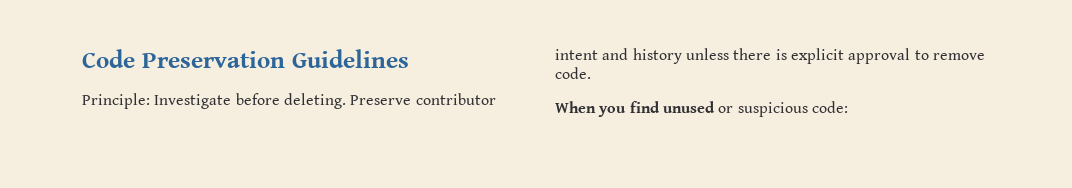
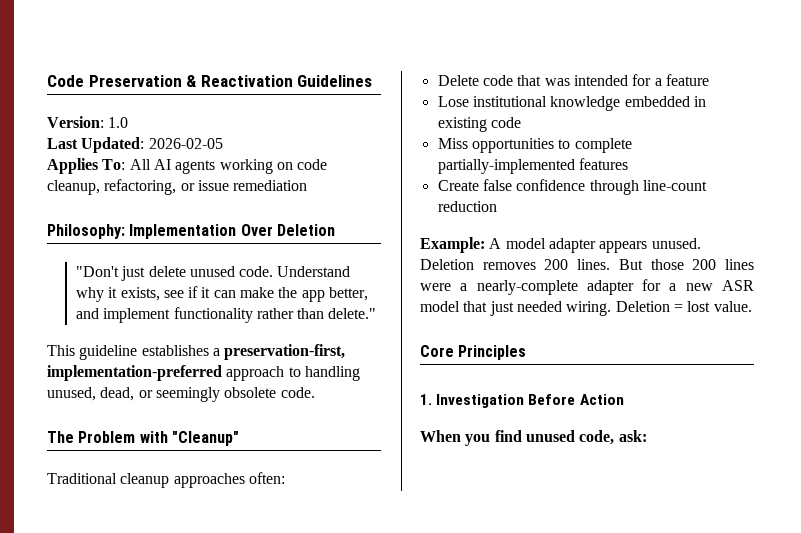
- Code Preservation Guidelines
+ Code Preservation & Reactivation Guidelines
- Principle: Investigate before deleting. Preserve contributor intent and history unless there is explicit approval to remove code.
+ Version: 1.0
+ Last Updated: 2026-02-05
+ Applies To: All AI agents working on code cleanup, refactoring, or issue remediation
+ Philosophy: Implementation Over Deletion
+ "Don't just delete unused code. Understand why it exists, see if it can make the app better, and implement functionality rather than delete."
+ This guideline establishes a preservation-first, implementation-preferred approach to handling unused, dead, or seemingly obsolete code.
+ The Problem with "Cleanup"
+ Traditional cleanup approaches often:
+ Delete code that was intended for a feature
+ Lose institutional knowledge embedded in existing code
+ Miss opportunities to complete partially-implemented features
+ Create false confidence through line-count reduction
+ Example: A model adapter appears unused. Deletion removes 200 lines. But those 200 lines were a nearly-complete adapter for a new ASR model that just needed wiring. Deletion = lost value.
+ Core Principles
+ 1. Investigation Before Action
- When you find unused or suspicious code:
+ When you find unused code, ask:

